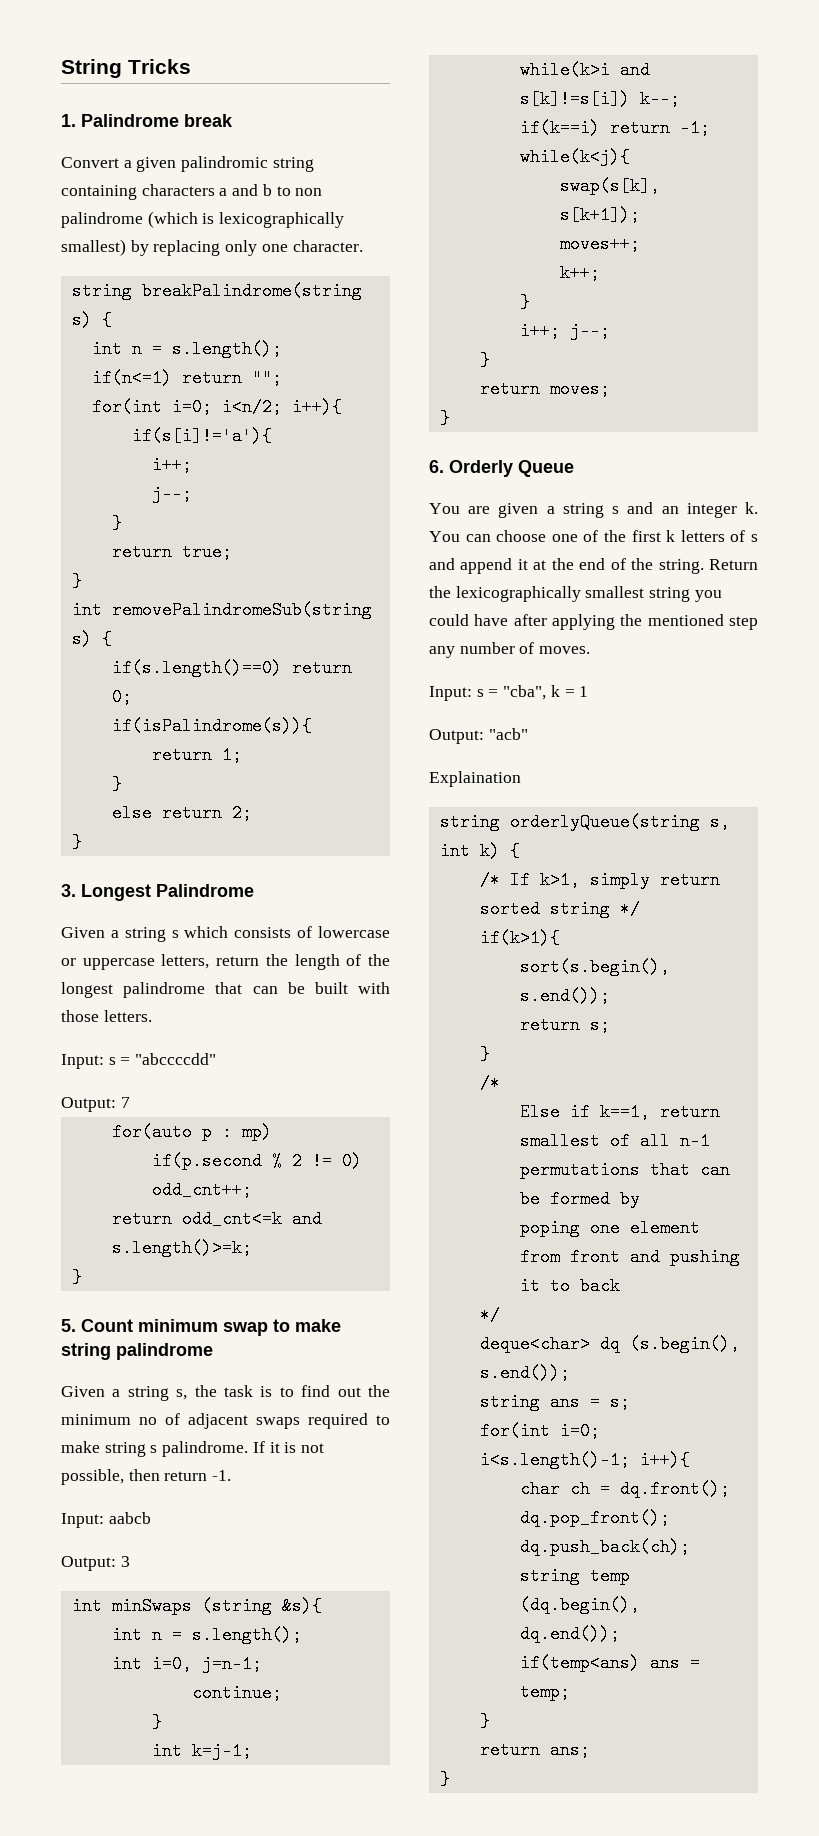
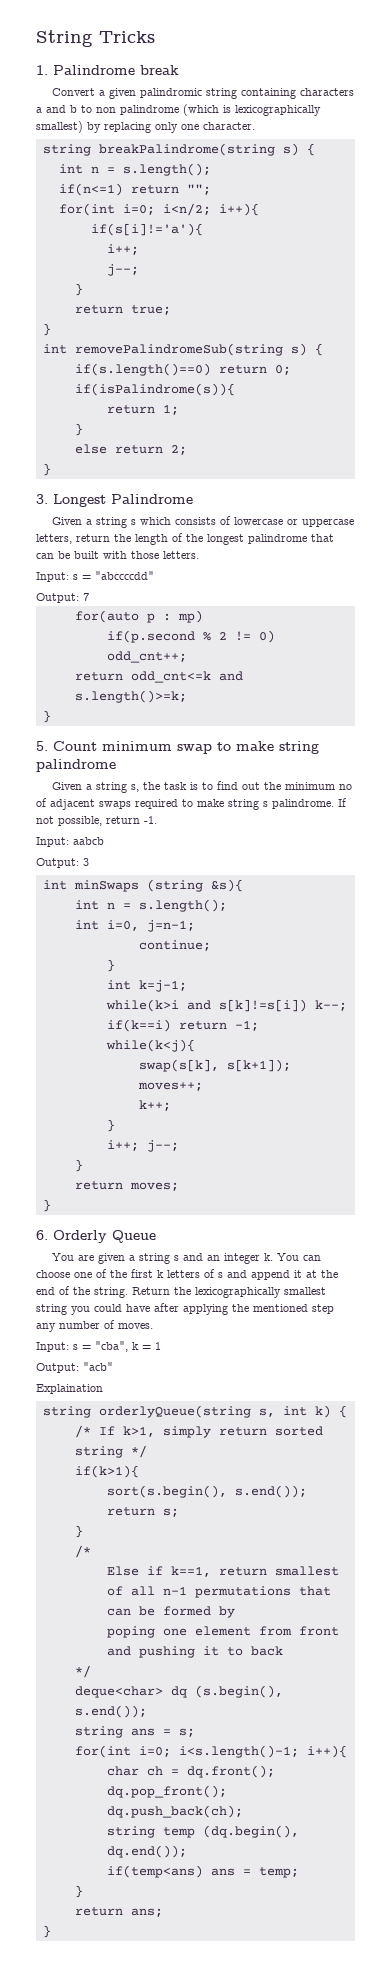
- If it is not possible, then return -1.
+ If not possible, return -1.

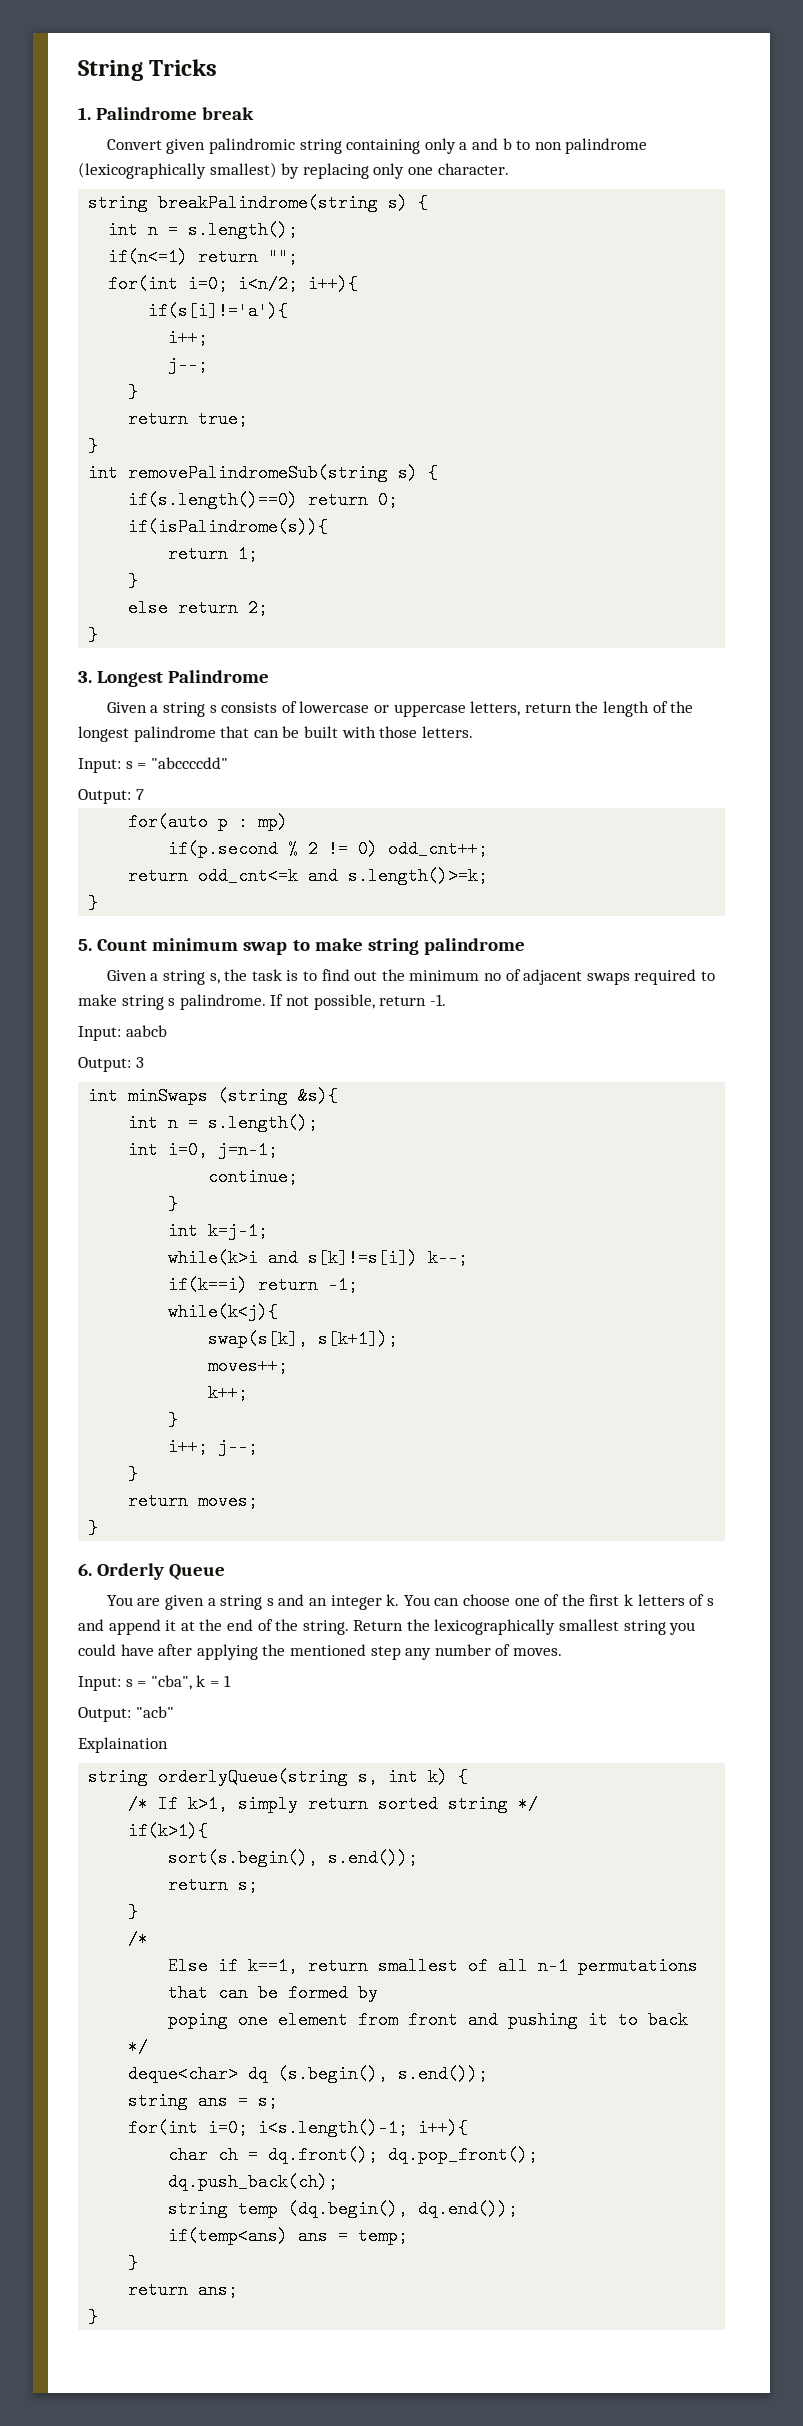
- Convert a given palindromic string containing characters a and b to non palindrome (which is lexicographically smallest) by replacing only one character.
+ Convert given palindromic string containing only a and b to non palindrome (lexicographically smallest) by replacing only one character.
- Given a string s which consists of lowercase or uppercase letters, return the length of the longest palindrome that can be built with those letters.
+ Given a string s consists of lowercase or uppercase letters, return the length of the longest palindrome that can be built with those letters.

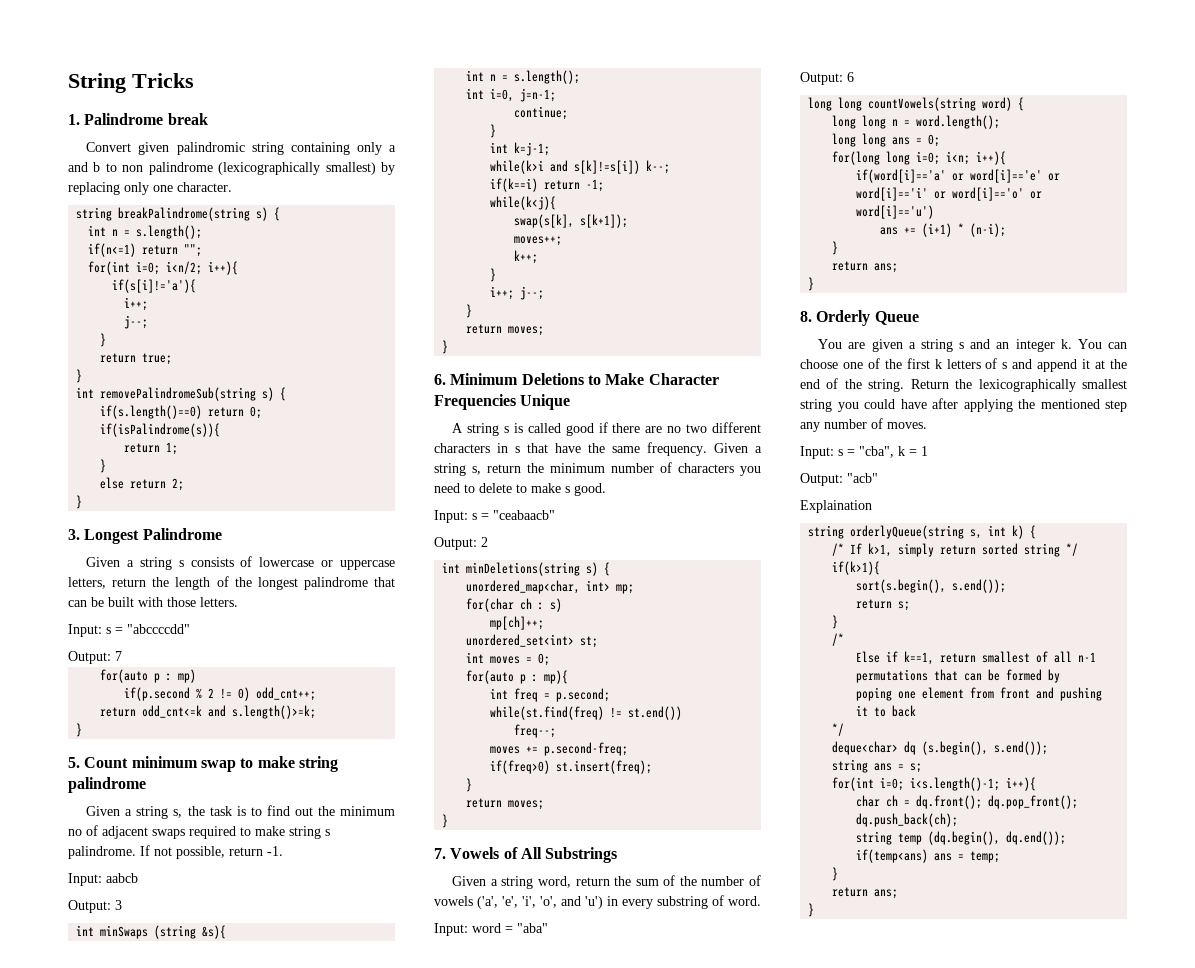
- 6. Orderly Queue
+ 6. Minimum Deletions to Make Character Frequencies Unique
+ A string s is called good if there are no two different characters in s that have the same frequency. Given a string s, return the minimum number of characters you need to delete to make s good.
+ Input: s = "ceabaacb"
+ Output: 2
+ int minDeletions(string s) {
+ unordered_map<char, int> mp;
+ for(char ch : s)
+ mp[ch]++;
+ unordered_set<int> st;
+ int moves = 0;
+ for(auto p : mp){
+ int freq = p.second;
+ while(st.find(freq) != st.end())
+ freq--;
+ moves += p.second-freq;
+ if(freq>0) st.insert(freq);
+ }
+ return moves;
+ }
+ 7. Vowels of All Substrings
+ Given a string word, return the sum of the number of vowels ('a', 'e', 'i', 'o', and 'u') in every substring of word.
+ Input: word = "aba"
+ Output: 6
+ long long countVowels(string word) {
+ long long n = word.length();
+ long long ans = 0;
+ for(long long i=0; i<n; i++){
+ if(word[i]=='a' or word[i]=='e' or word[i]=='i' or word[i]=='o' or word[i]=='u')
+ ans += (i+1) * (n-i);
+ }
+ return ans;
+ }
+ 8. Orderly Queue

